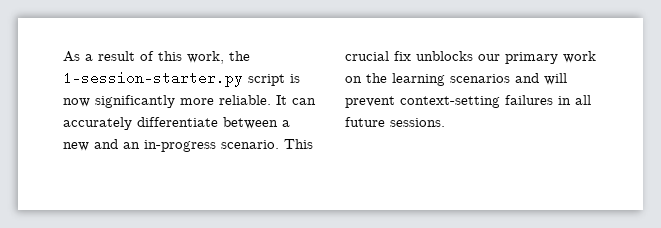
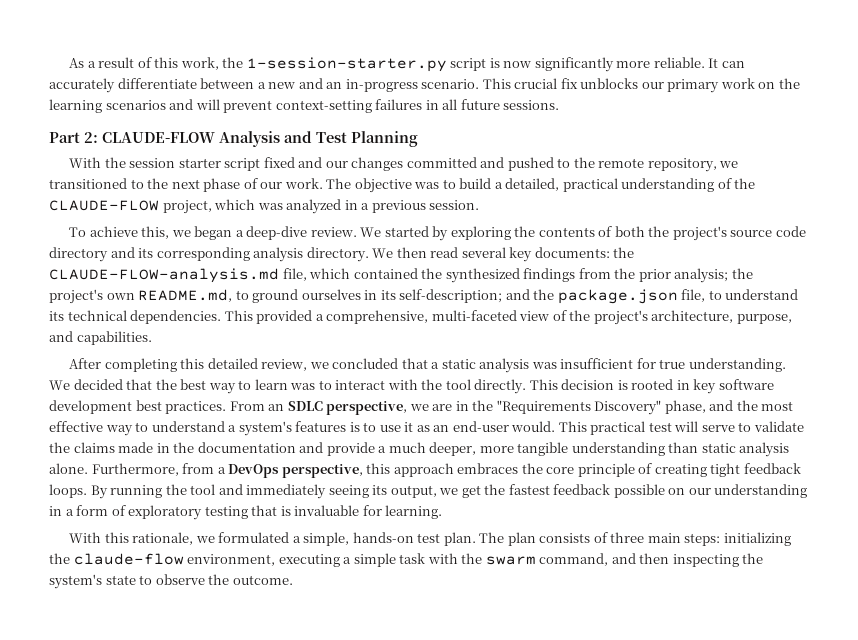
+ Part 2: CLAUDE-FLOW Analysis and Test Planning
+ With the session starter script fixed and our changes committed and pushed to the remote repository, we transitioned to the next phase of our work. The objective was to build a detailed, practical understanding of the CLAUDE-FLOW project, which was analyzed in a previous session.
+ To achieve this, we began a deep-dive review. We started by exploring the contents of both the project's source code directory and its corresponding analysis directory. We then read several key documents: the CLAUDE-FLOW-analysis.md file, which contained the synthesized findings from the prior analysis; the project's own README.md, to ground ourselves in its self-description; and the package.json file, to understand its technical dependencies. This provided a comprehensive, multi-faceted view of the project's architecture, purpose, and capabilities.
+ After completing this detailed review, we concluded that a static analysis was insufficient for true understanding. We decided that the best way to learn was to interact with the tool directly. This decision is rooted in key software development best practices. From an SDLC perspective, we are in the "Requirements Discovery" phase, and the most effective way to understand a system's features is to use it as an end-user would. This practical test will serve to validate the claims made in the documentation and provide a much deeper, more tangible understanding than static analysis alone. Furthermore, from a DevOps perspective, this approach embraces the core principle of creating tight feedback loops. By running the tool and immediately seeing its output, we get the fastest feedback possible on our understanding in a form of exploratory testing that is invaluable for learning.
+ With this rationale, we formulated a simple, hands-on test plan. The plan consists of three main steps: initializing the claude-flow environment, executing a simple task with the swarm command, and then inspecting the system's state to observe the outcome.

